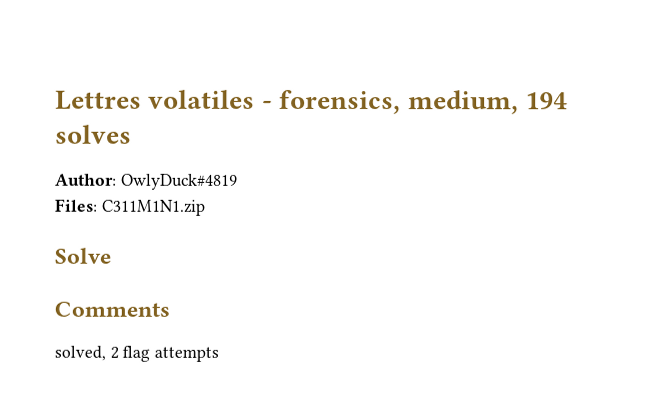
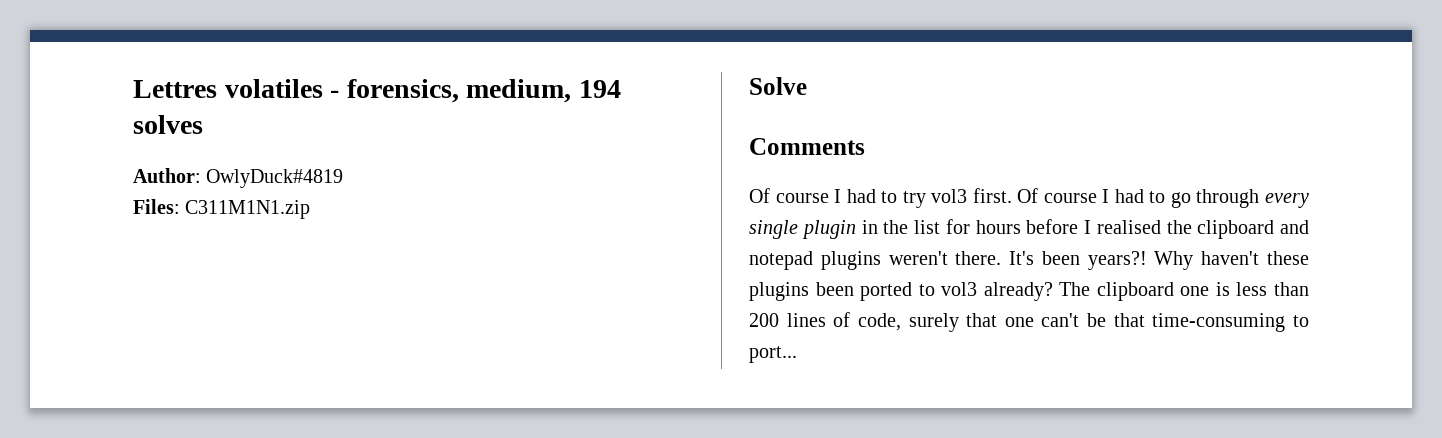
- solved, 2 flag attempts
+ Of course I had to try vol3 first. Of course I had to go through every single plugin in the list for hours before I realised the clipboard and notepad plugins weren't there. It's been years?! Why haven't these plugins been ported to vol3 already? The clipboard one is less than 200 lines of code, surely that one can't be that time-consuming to port...

